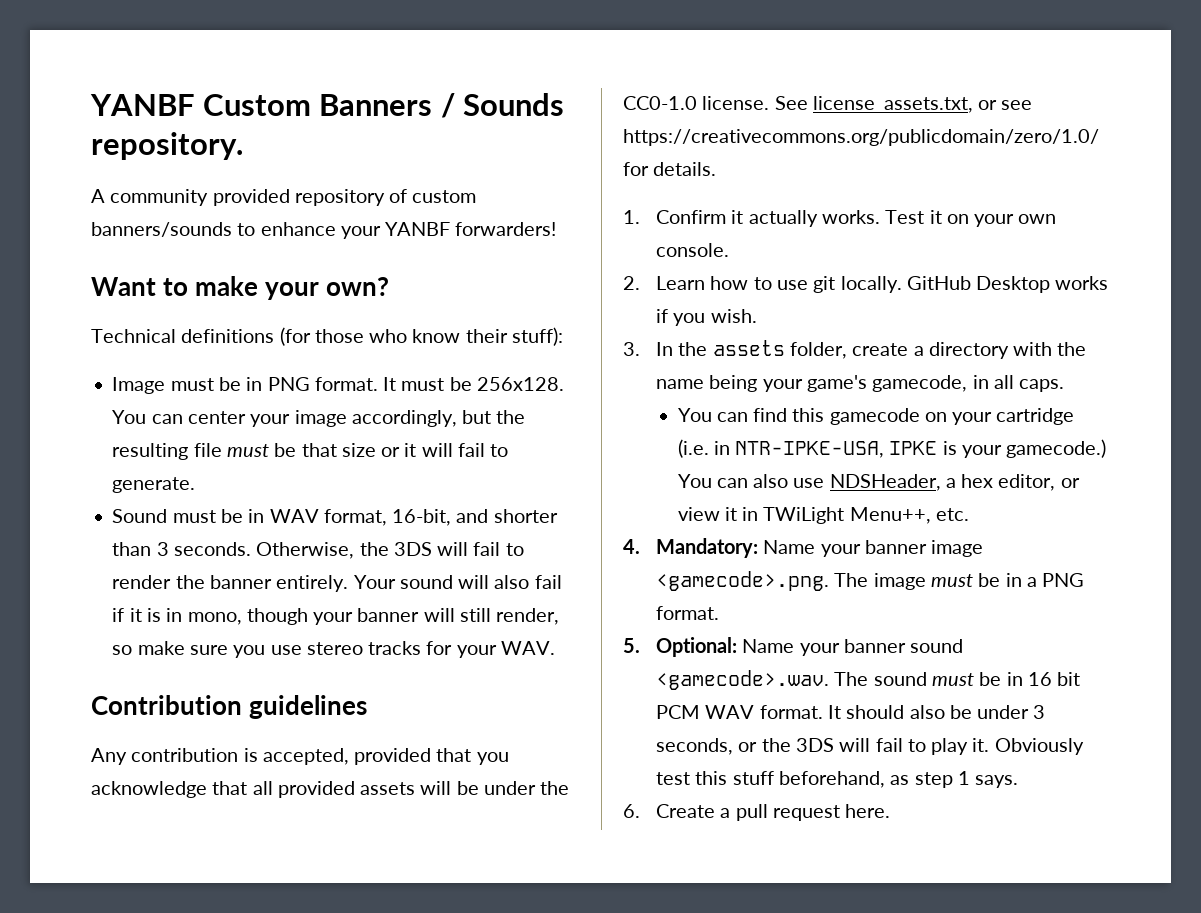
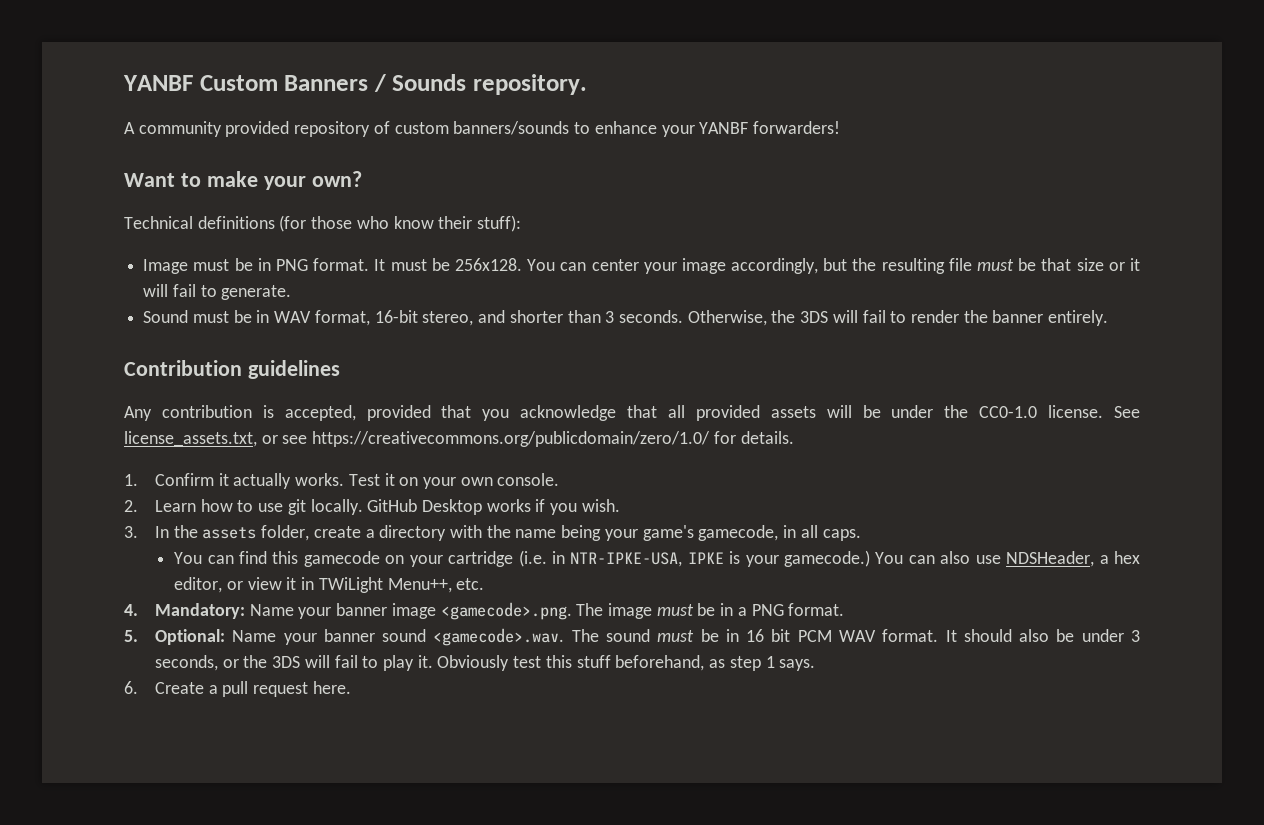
- Sound must be in WAV format, 16-bit, and shorter than 3 seconds.
+ Sound must be in WAV format, 16-bit stereo, and shorter than 3 seconds.
- Your sound will also fail if it is in mono, though your banner will still render, so make sure you use stereo tracks for your WAV.

